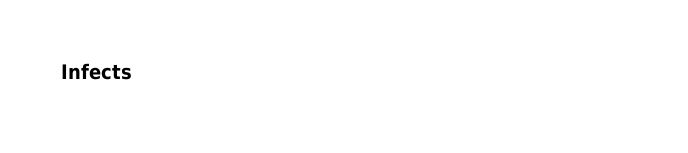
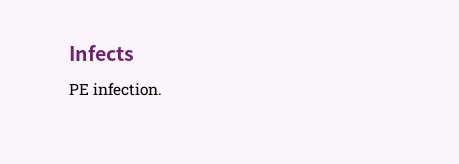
+ PE infection.

